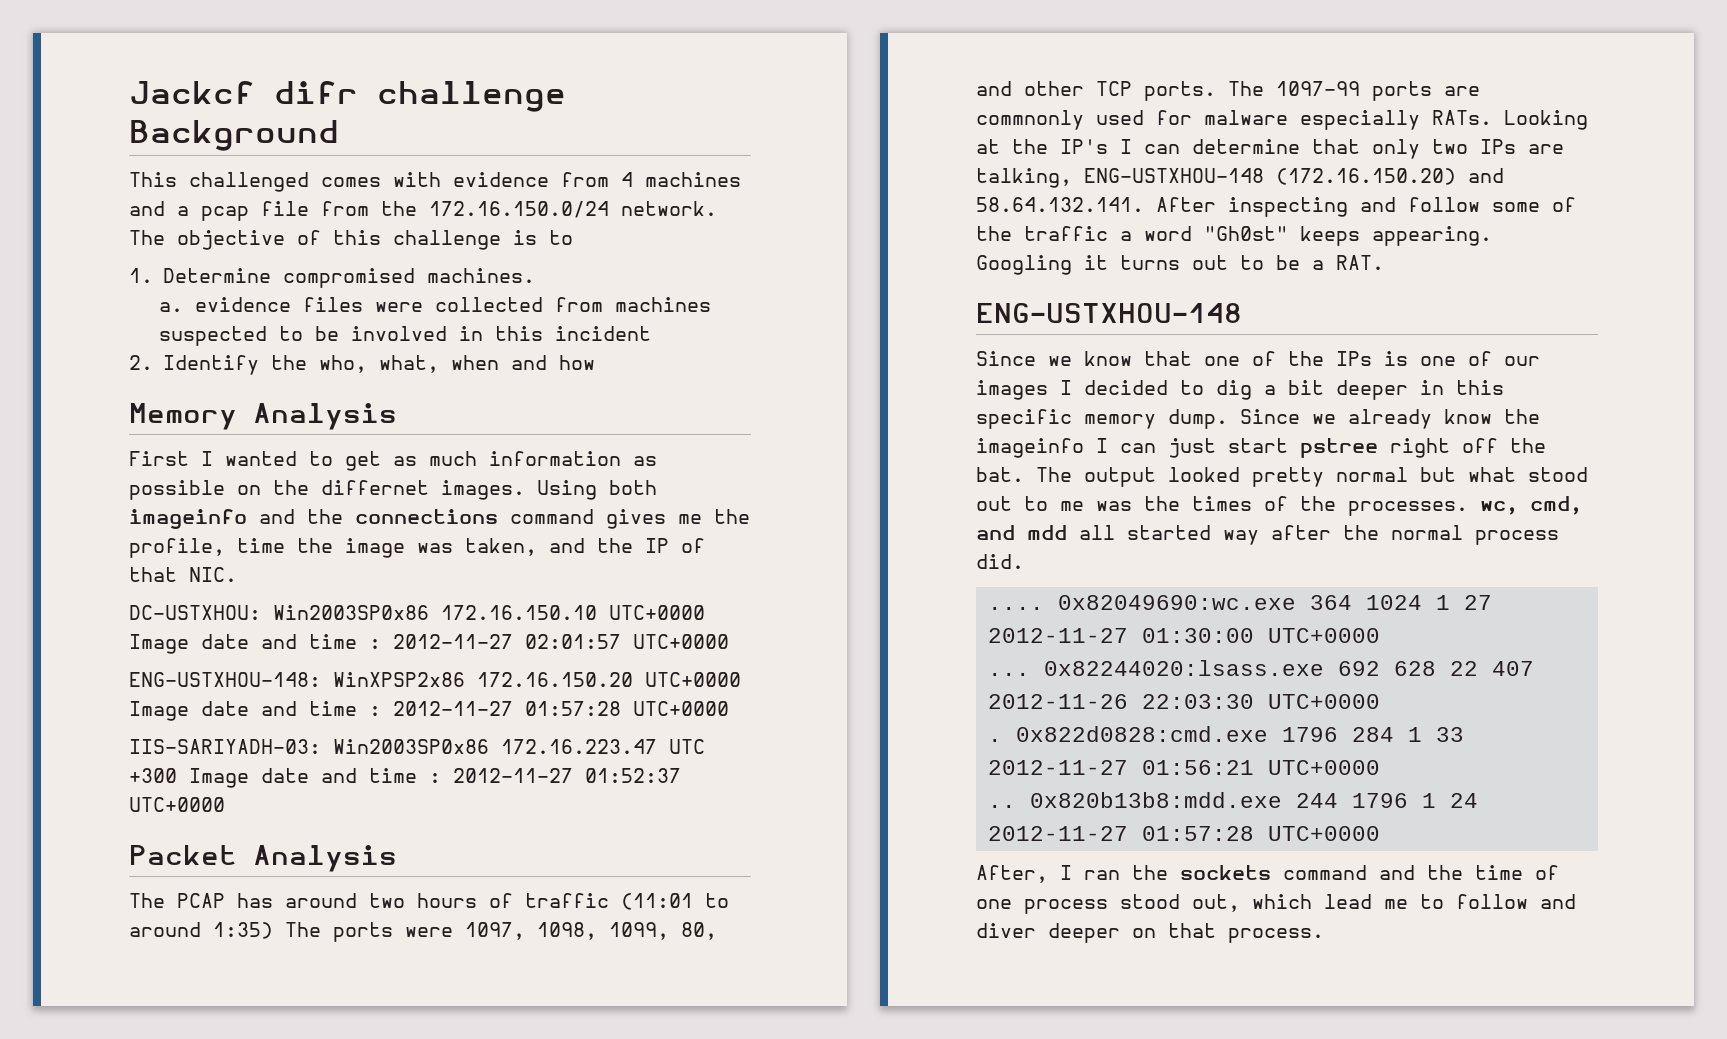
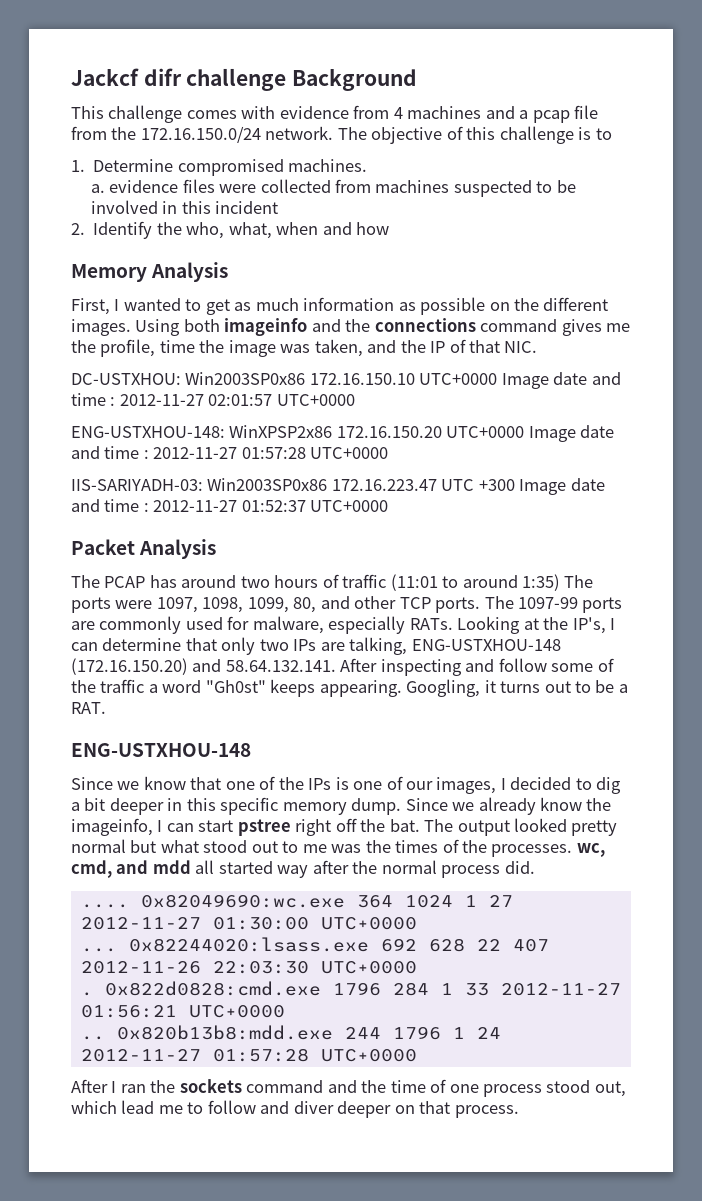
- This challenged comes with evidence from 4 machines and a pcap file from the 172.16.150.0/24 network.
+ This challenge comes with evidence from 4 machines and a pcap file from the 172.16.150.0/24 network.
- First I wanted to get as much information as possible on the differnet images.
+ First, I wanted to get as much information as possible on the different images.
- The 1097-99 ports are commnonly used for malware especially RATs.
+ The 1097-99 ports are commonly used for malware, especially RATs.
- Looking at the IP's I can determine that only two IPs are talking, ENG-USTXHOU-148 (172.16.150.20) and 58.64.132.141. After inspecting and follow some of the traffic a word "Gh0st" keeps appearing.
+ Looking at the IP's, I can determine that only two IPs are talking, ENG-USTXHOU-148 (172.16.150.20) and 58.64.132.141. After inspecting and follow some of the traffic a word "Gh0st" keeps appearing.
- Googling it turns out to be a RAT.
+ Googling, it turns out to be a RAT.
- Since we know that one of the IPs is one of our images I decided to dig a bit deeper in this specific memory dump.
+ Since we know that one of the IPs is one of our images, I decided to dig a bit deeper in this specific memory dump.
- Since we already know the imageinfo I can just start pstree right off the bat.
+ Since we already know the imageinfo, I can start pstree right off the bat.
- After, I ran the sockets command and the time of one process stood out, which lead me to follow and diver deeper on that process.
+ After I ran the sockets command and the time of one process stood out, which lead me to follow and diver deeper on that process.

